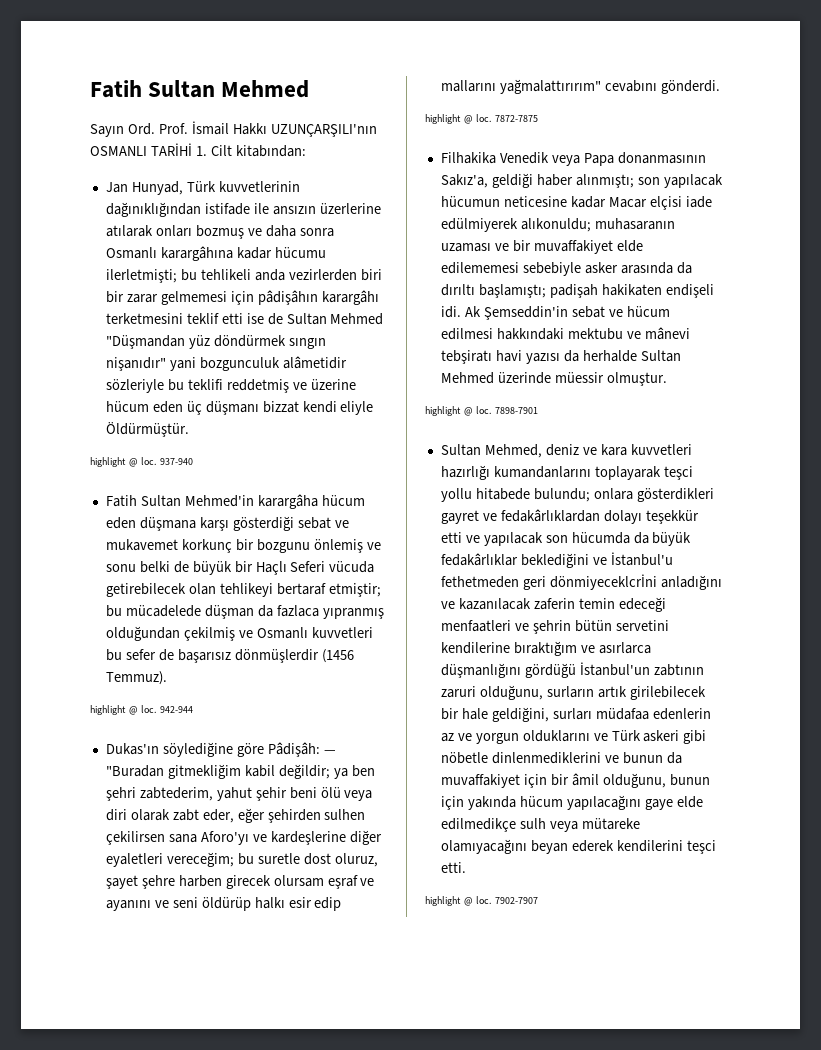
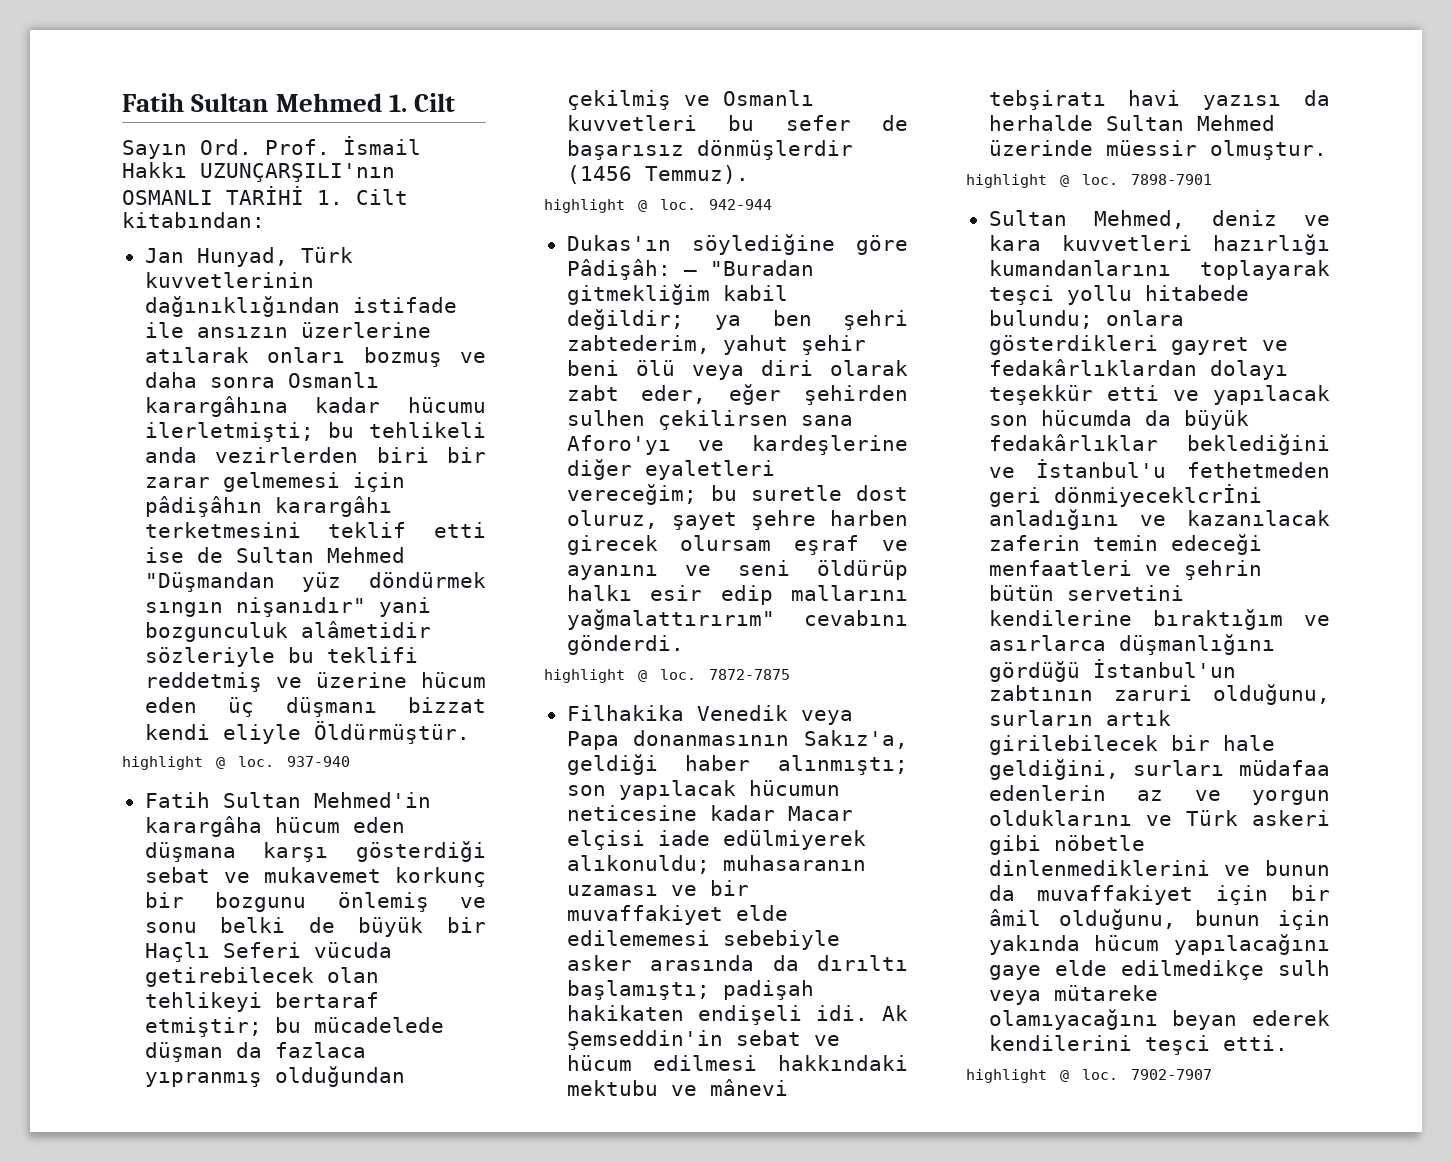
- Fatih Sultan Mehmed
+ Fatih Sultan Mehmed 1. Cilt

